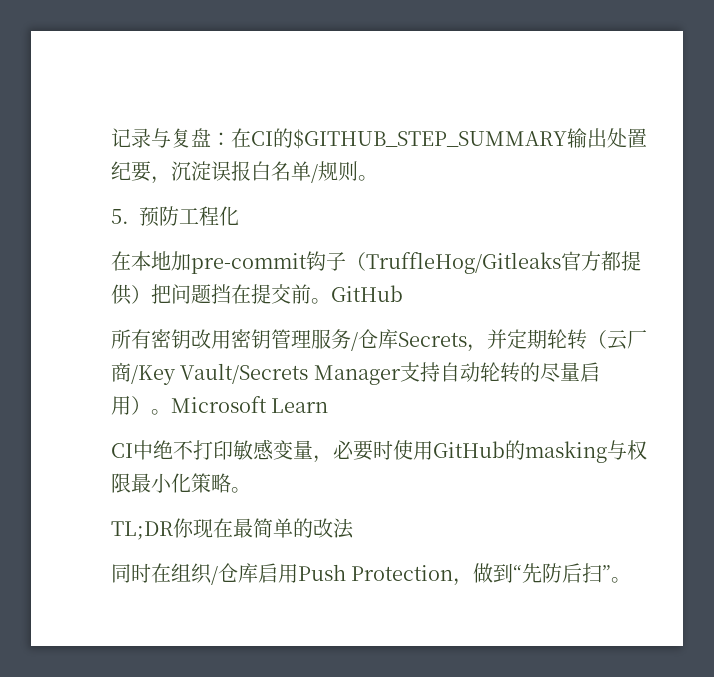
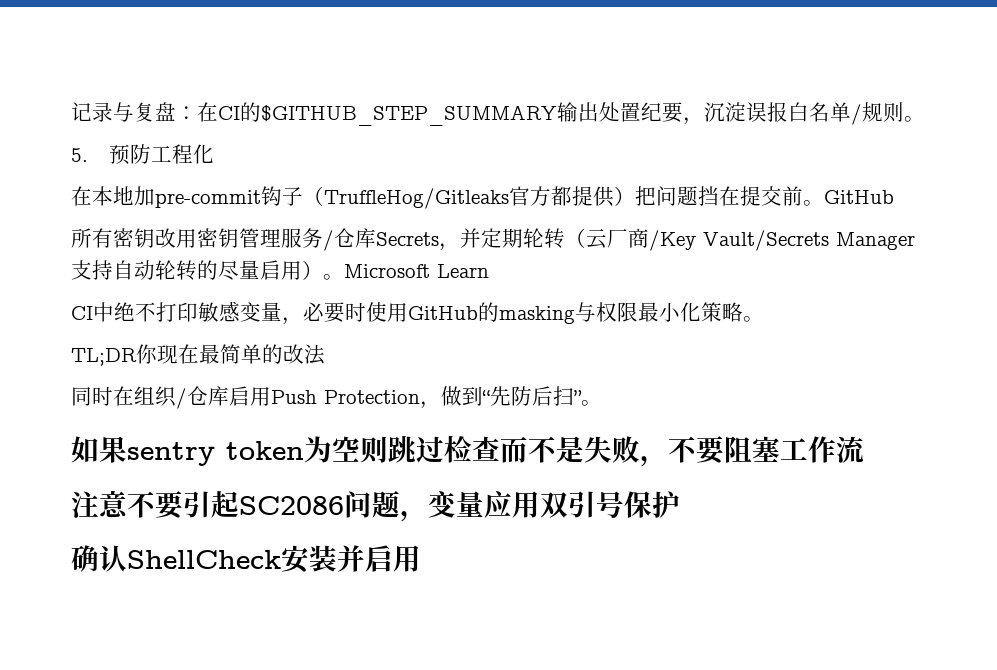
+ 如果sentry token为空则跳过检查而不是失败，不要阻塞工作流
+ 注意不要引起SC2086问题，变量应用双引号保护
+ 确认ShellCheck安装并启用

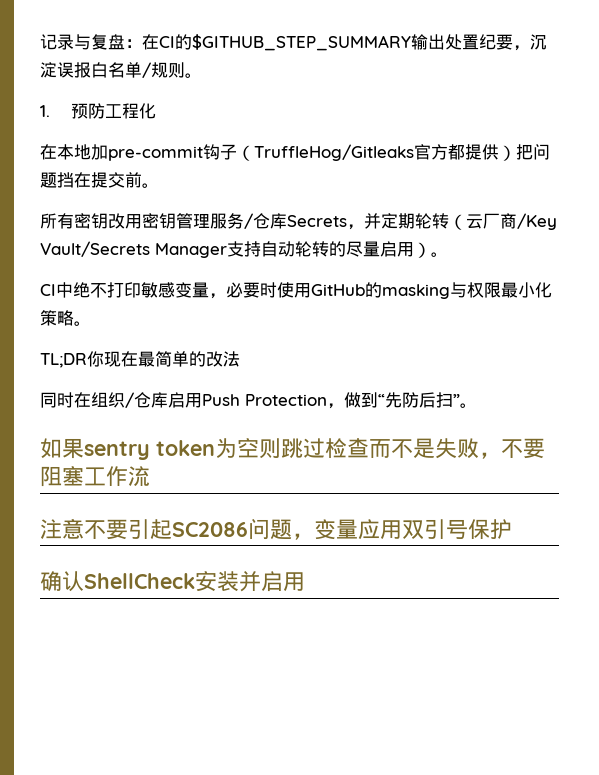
- 5.预防工程化
+ 1.预防工程化
- 在本地加pre-commit钩子（TruffleHog/Gitleaks官方都提供）把问题挡在提交前。GitHub
+ 在本地加pre-commit钩子（TruffleHog/Gitleaks官方都提供）把问题挡在提交前。
- Microsoft Learn

